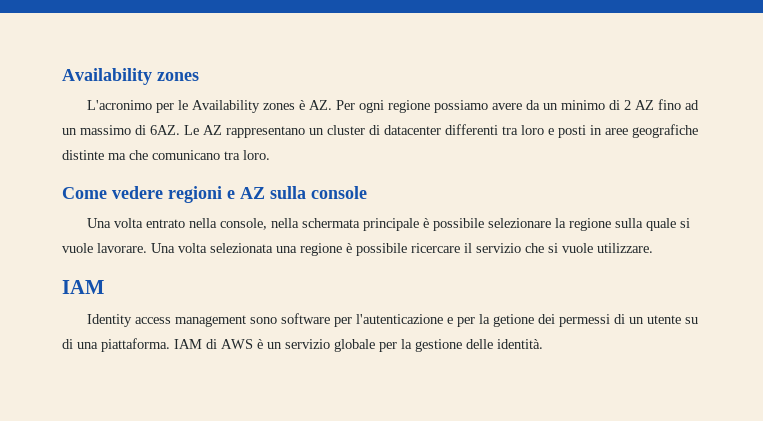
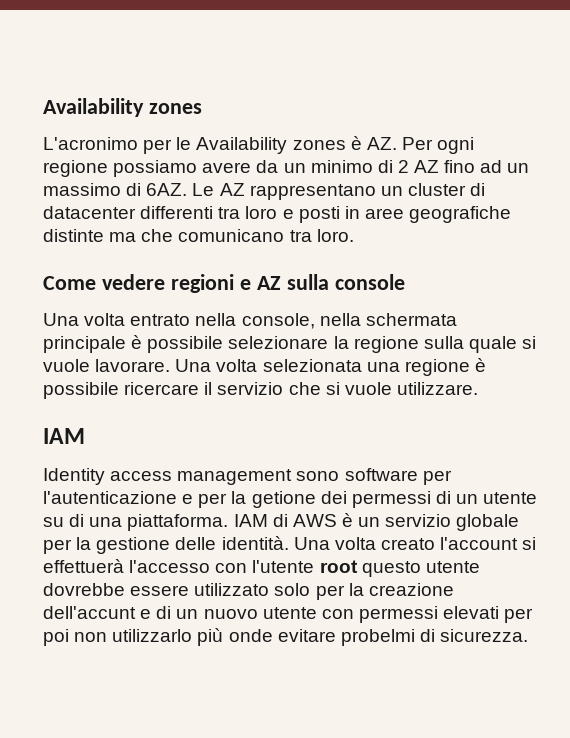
+ Una volta creato l'account si effettuerà l'accesso con l'utente root questo utente dovrebbe essere utilizzato solo per la creazione dell'accunt e di un nuovo utente con permessi elevati per poi non utilizzarlo più onde evitare probelmi di sicurezza.

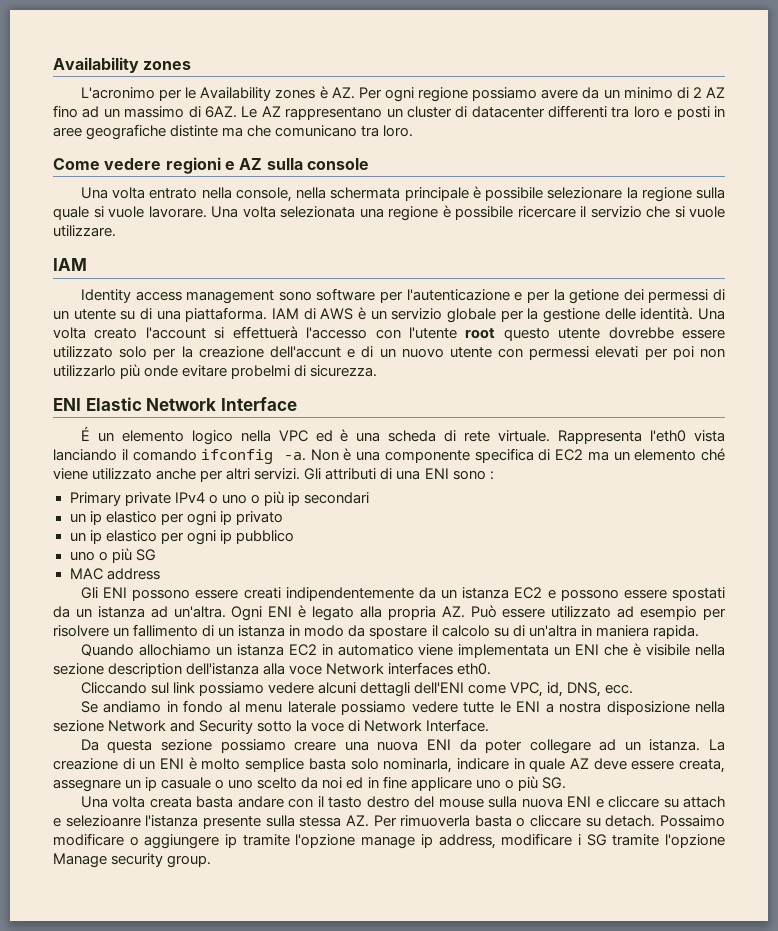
+ ENI Elastic Network Interface
+ É un elemento logico nella VPC ed è una scheda di rete virtuale. Rappresenta l'eth0 vista lanciando il comando ifconfig -a. Non è una componente specifica di EC2 ma un elemento ché viene utilizzato anche per altri servizi. Gli attributi di una ENI sono :
+ Primary private IPv4 o uno o più ip secondari
+ un ip elastico per ogni ip privato
+ un ip elastico per ogni ip pubblico
+ uno o più SG
+ MAC address
+ Gli ENI possono essere creati indipendentemente da un istanza EC2 e possono essere spostati da un istanza ad un'altra. Ogni ENI è legato alla propria AZ. Può essere utilizzato ad esempio per risolvere un fallimento di un istanza in modo da spostare il calcolo su di un'altra in maniera rapida.
+ Quando allochiamo un istanza EC2 in automatico viene implementata un ENI che è visibile nella sezione description dell'istanza alla voce Network interfaces eth0.
+ Cliccando sul link possiamo vedere alcuni dettagli dell'ENI come VPC, id, DNS, ecc.
+ Se andiamo in fondo al menu laterale possiamo vedere tutte le ENI a nostra disposizione nella sezione Network and Security sotto la voce di Network Interface.
+ Da questa sezione possiamo creare una nuova ENI da poter collegare ad un istanza. La creazione di un ENI è molto semplice basta solo nominarla, indicare in quale AZ deve essere creata, assegnare un ip casuale o uno scelto da noi ed in fine applicare uno o più SG.
+ Una volta creata basta andare con il tasto destro del mouse sulla nuova ENI e cliccare su attach e selezioanre l'istanza presente sulla stessa AZ. Per rimuoverla basta o cliccare su detach. Possaimo modificare o aggiungere ip tramite l'opzione manage ip address, modificare i SG tramite l'opzione Manage security group.

